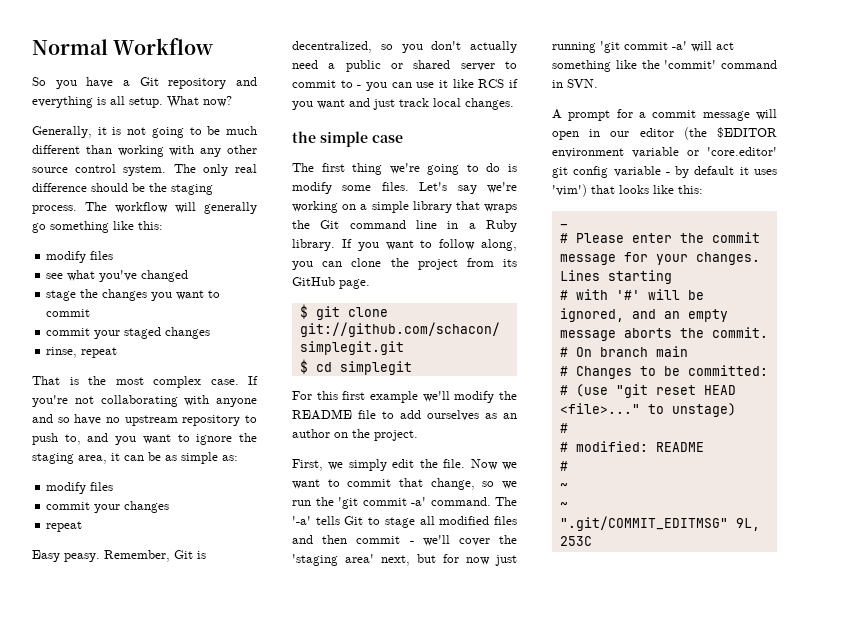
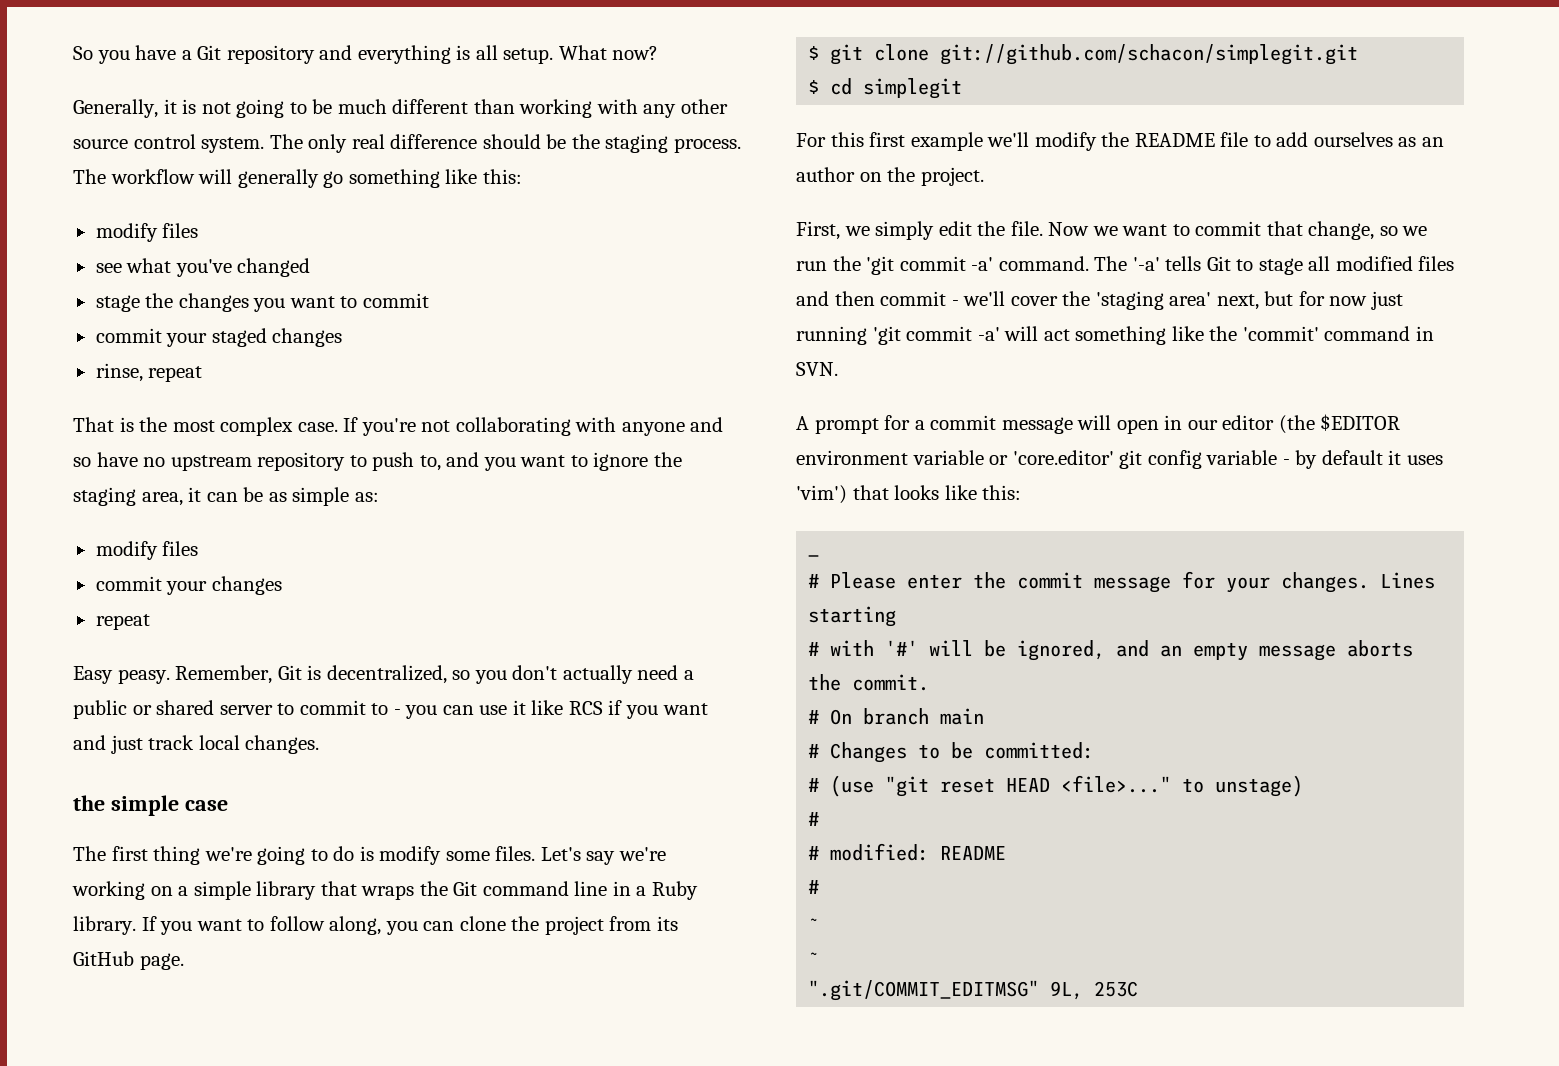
- Normal Workflow

